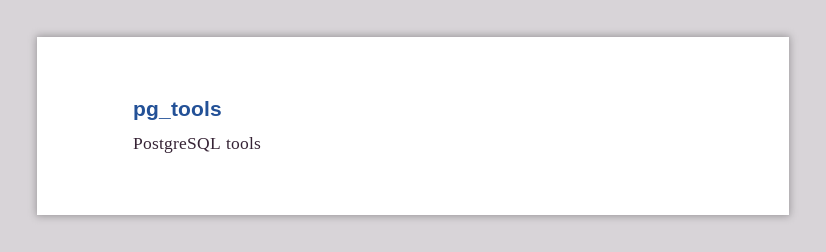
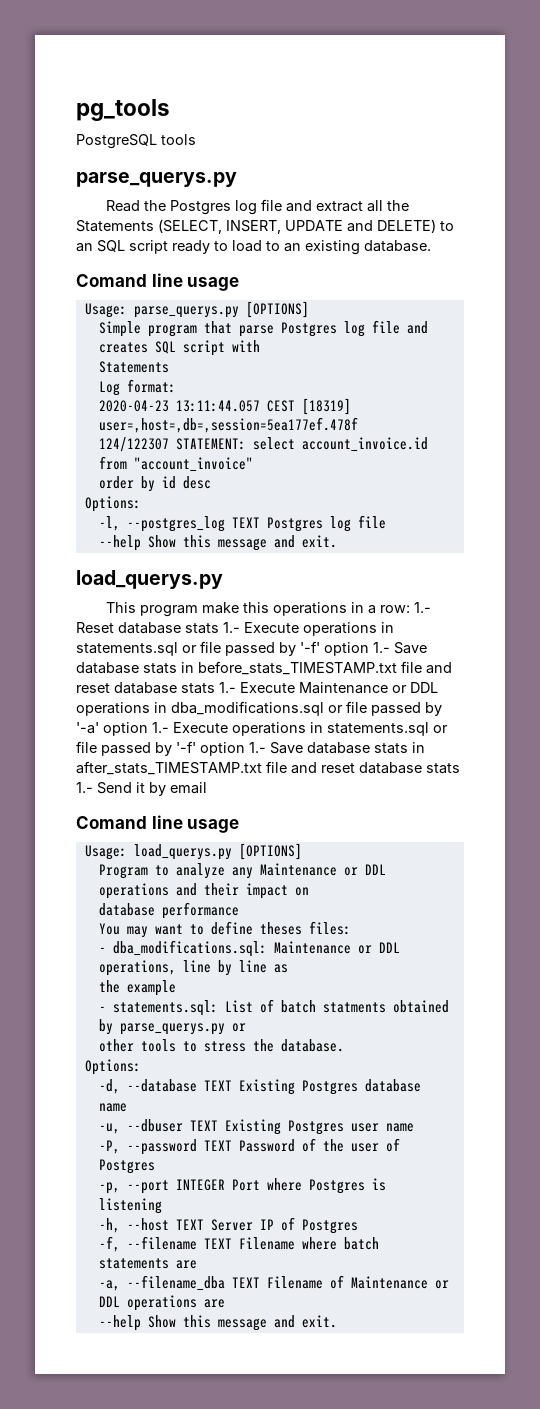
  PostgreSQL tools
+ parse_querys.py
+ Read the Postgres log file and extract all the Statements (SELECT, INSERT, UPDATE and DELETE) to an SQL script ready to load to an existing database.
+ Comand line usage
+ Usage: parse_querys.py [OPTIONS]
+ Simple program that parse Postgres log file and creates SQL script with
+ Statements
+ Log format:
+ 2020-04-23 13:11:44.057 CEST [18319] user=,host=,db=,session=5ea177ef.478f
+ 124/122307 STATEMENT: select account_invoice.id from "account_invoice"
+ order by id desc
+ Options:
+ -l, --postgres_log TEXT Postgres log file
+ --help Show this message and exit.
+ load_querys.py
+ This program make this operations in a row: 1.- Reset database stats 1.- Execute operations in statements.sql or file passed by '-f' option 1.- Save database stats in before_stats_TIMESTAMP.txt file and reset database stats 1.- Execute Maintenance or DDL operations in dba_modifications.sql or file passed by '-a' option 1.- Execute operations in statements.sql or file passed by '-f' option 1.- Save database stats in after_stats_TIMESTAMP.txt file and reset database stats 1.- Send it by email
+ Comand line usage
+ Usage: load_querys.py [OPTIONS]
+ Program to analyze any Maintenance or DDL operations and their impact on
+ database performance
+ You may want to define theses files:
+ - dba_modifications.sql: Maintenance or DDL operations, line by line as
+ the example
+ - statements.sql: List of batch statments obtained by parse_querys.py or
+ other tools to stress the database.
+ Options:
+ -d, --database TEXT Existing Postgres database name
+ -u, --dbuser TEXT Existing Postgres user name
+ -P, --password TEXT Password of the user of Postgres
+ -p, --port INTEGER Port where Postgres is listening
+ -h, --host TEXT Server IP of Postgres
+ -f, --filename TEXT Filename where batch statements are
+ -a, --filename_dba TEXT Filename of Maintenance or DDL operations are
+ --help Show this message and exit.

